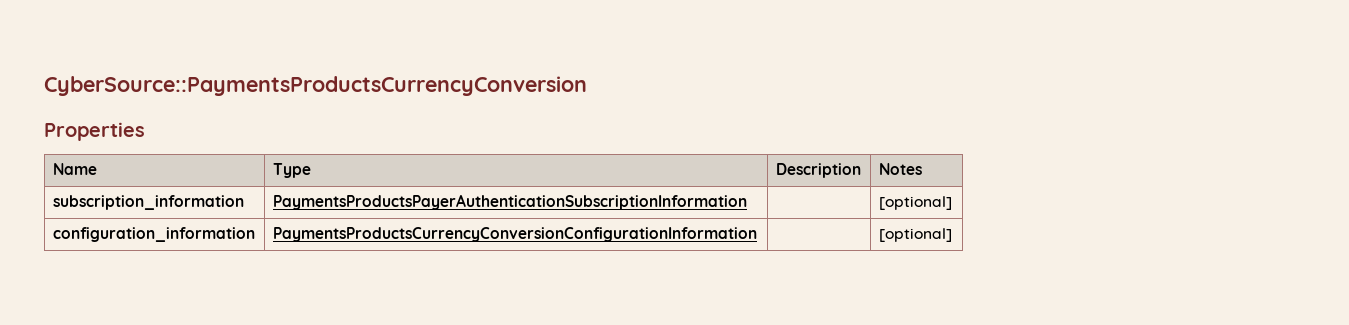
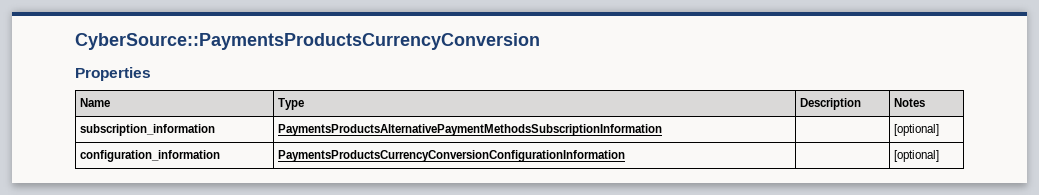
- subscription_information | PaymentsProductsPayerAuthenticationSubscriptionInformation | | [optional]
+ subscription_information | PaymentsProductsAlternativePaymentMethodsSubscriptionInformation | | [optional]

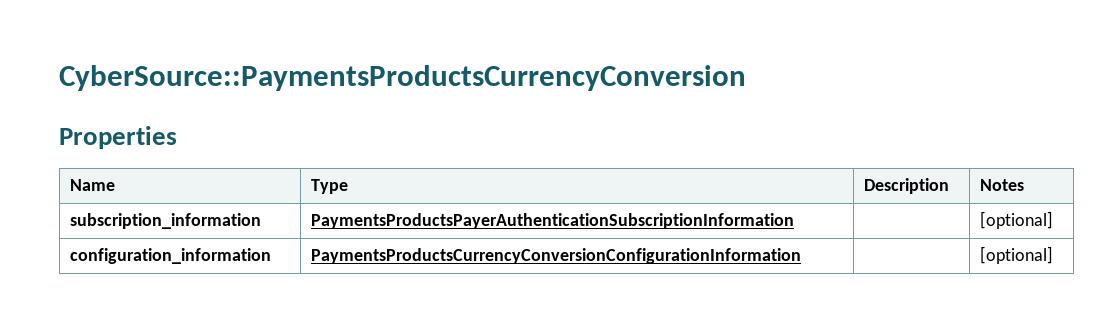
- subscription_information | PaymentsProductsAlternativePaymentMethodsSubscriptionInformation | | [optional]
+ subscription_information | PaymentsProductsPayerAuthenticationSubscriptionInformation | | [optional]

